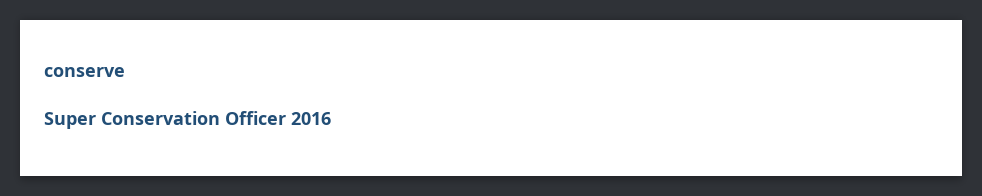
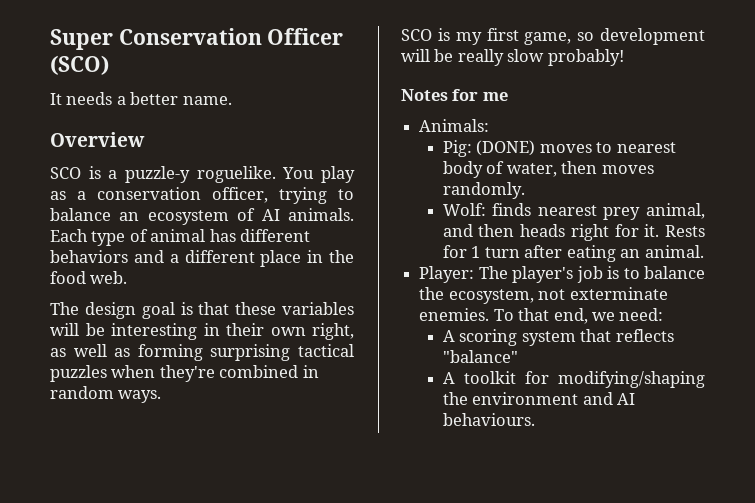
- conserve
- Super Conservation Officer 2016
+ Super Conservation Officer (SCO)
+ It needs a better name.
+ Overview
+ SCO is a puzzle-y roguelike. You play as a conservation officer, trying to balance an ecosystem of AI animals. Each type of animal has different behaviors and a different place in the food web.
+ The design goal is that these variables will be interesting in their own right, as well as forming surprising tactical puzzles when they're combined in random ways.
+ SCO is my first game, so development will be really slow probably!
+ Notes for me
+ Animals:
+ Pig: (DONE) moves to nearest body of water, then moves randomly.
+ Wolf: finds nearest prey animal, and then heads right for it. Rests for 1 turn after eating an animal.
+ Player: The player's job is to balance the ecosystem, not exterminate enemies. To that end, we need:
+ A scoring system that reflects "balance"
+ A toolkit for modifying/shaping the environment and AI behaviours.

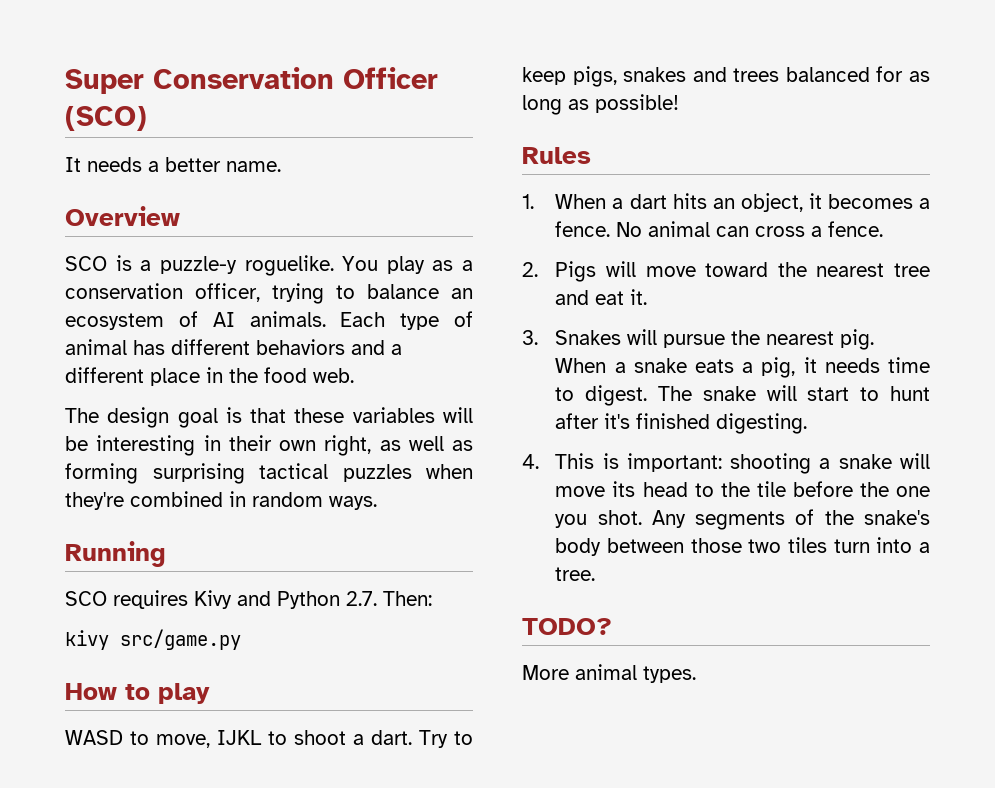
- SCO is my first game, so development will be really slow probably!
- Notes for me
- Animals:
- Pig: (DONE) moves to nearest body of water, then moves randomly.
- Wolf: finds nearest prey animal, and then heads right for it. Rests for 1 turn after eating an animal.
- Player: The player's job is to balance the ecosystem, not exterminate enemies. To that end, we need:
- A scoring system that reflects "balance"
- A toolkit for modifying/shaping the environment and AI behaviours.
+ Running
+ SCO requires Kivy and Python 2.7. Then:
+ kivy src/game.py
+ How to play
+ WASD to move, IJKL to shoot a dart. Try to keep pigs, snakes and trees balanced for as long as possible!
+ Rules
+ 1. When a dart hits an object, it becomes a fence. No animal can cross a fence.
+ 2. Pigs will move toward the nearest tree and eat it.
+ 3. Snakes will pursue the nearest pig. When a snake eats a pig, it needs time to digest. The snake will start to hunt after it's finished digesting.
+ 4. This is important: shooting a snake will move its head to the tile before the one you shot. Any segments of the snake's body between those two tiles turn into a tree.
+ TODO?
+ More animal types.

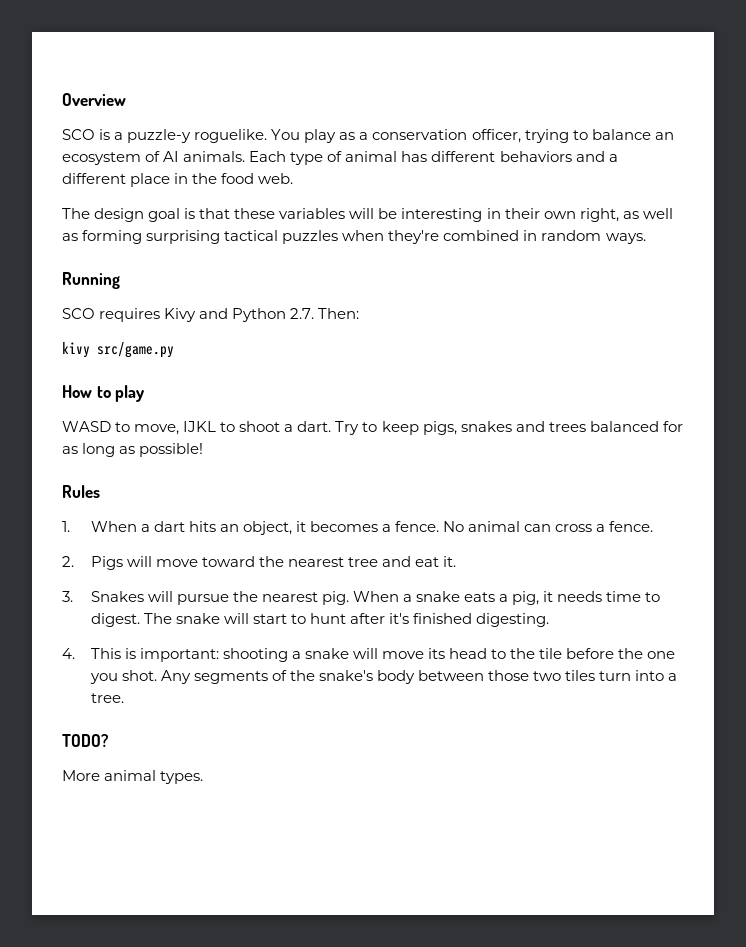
- Super Conservation Officer (SCO)
- It needs a better name.

